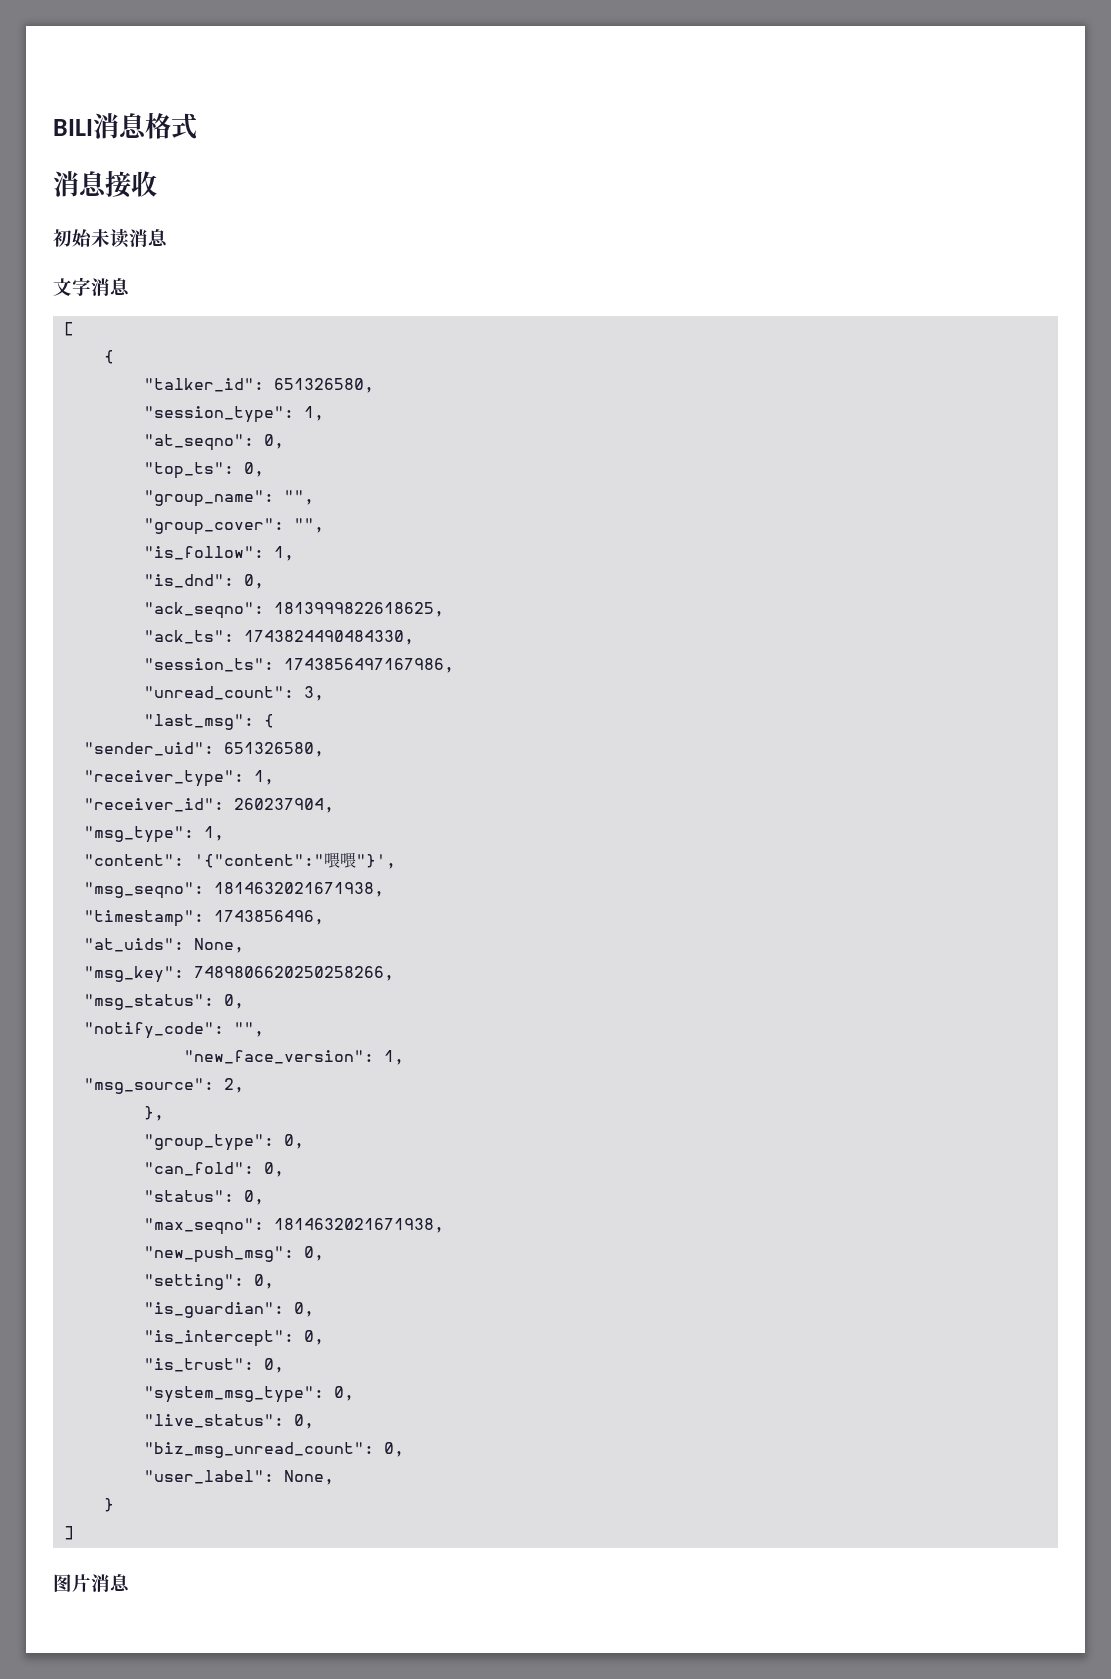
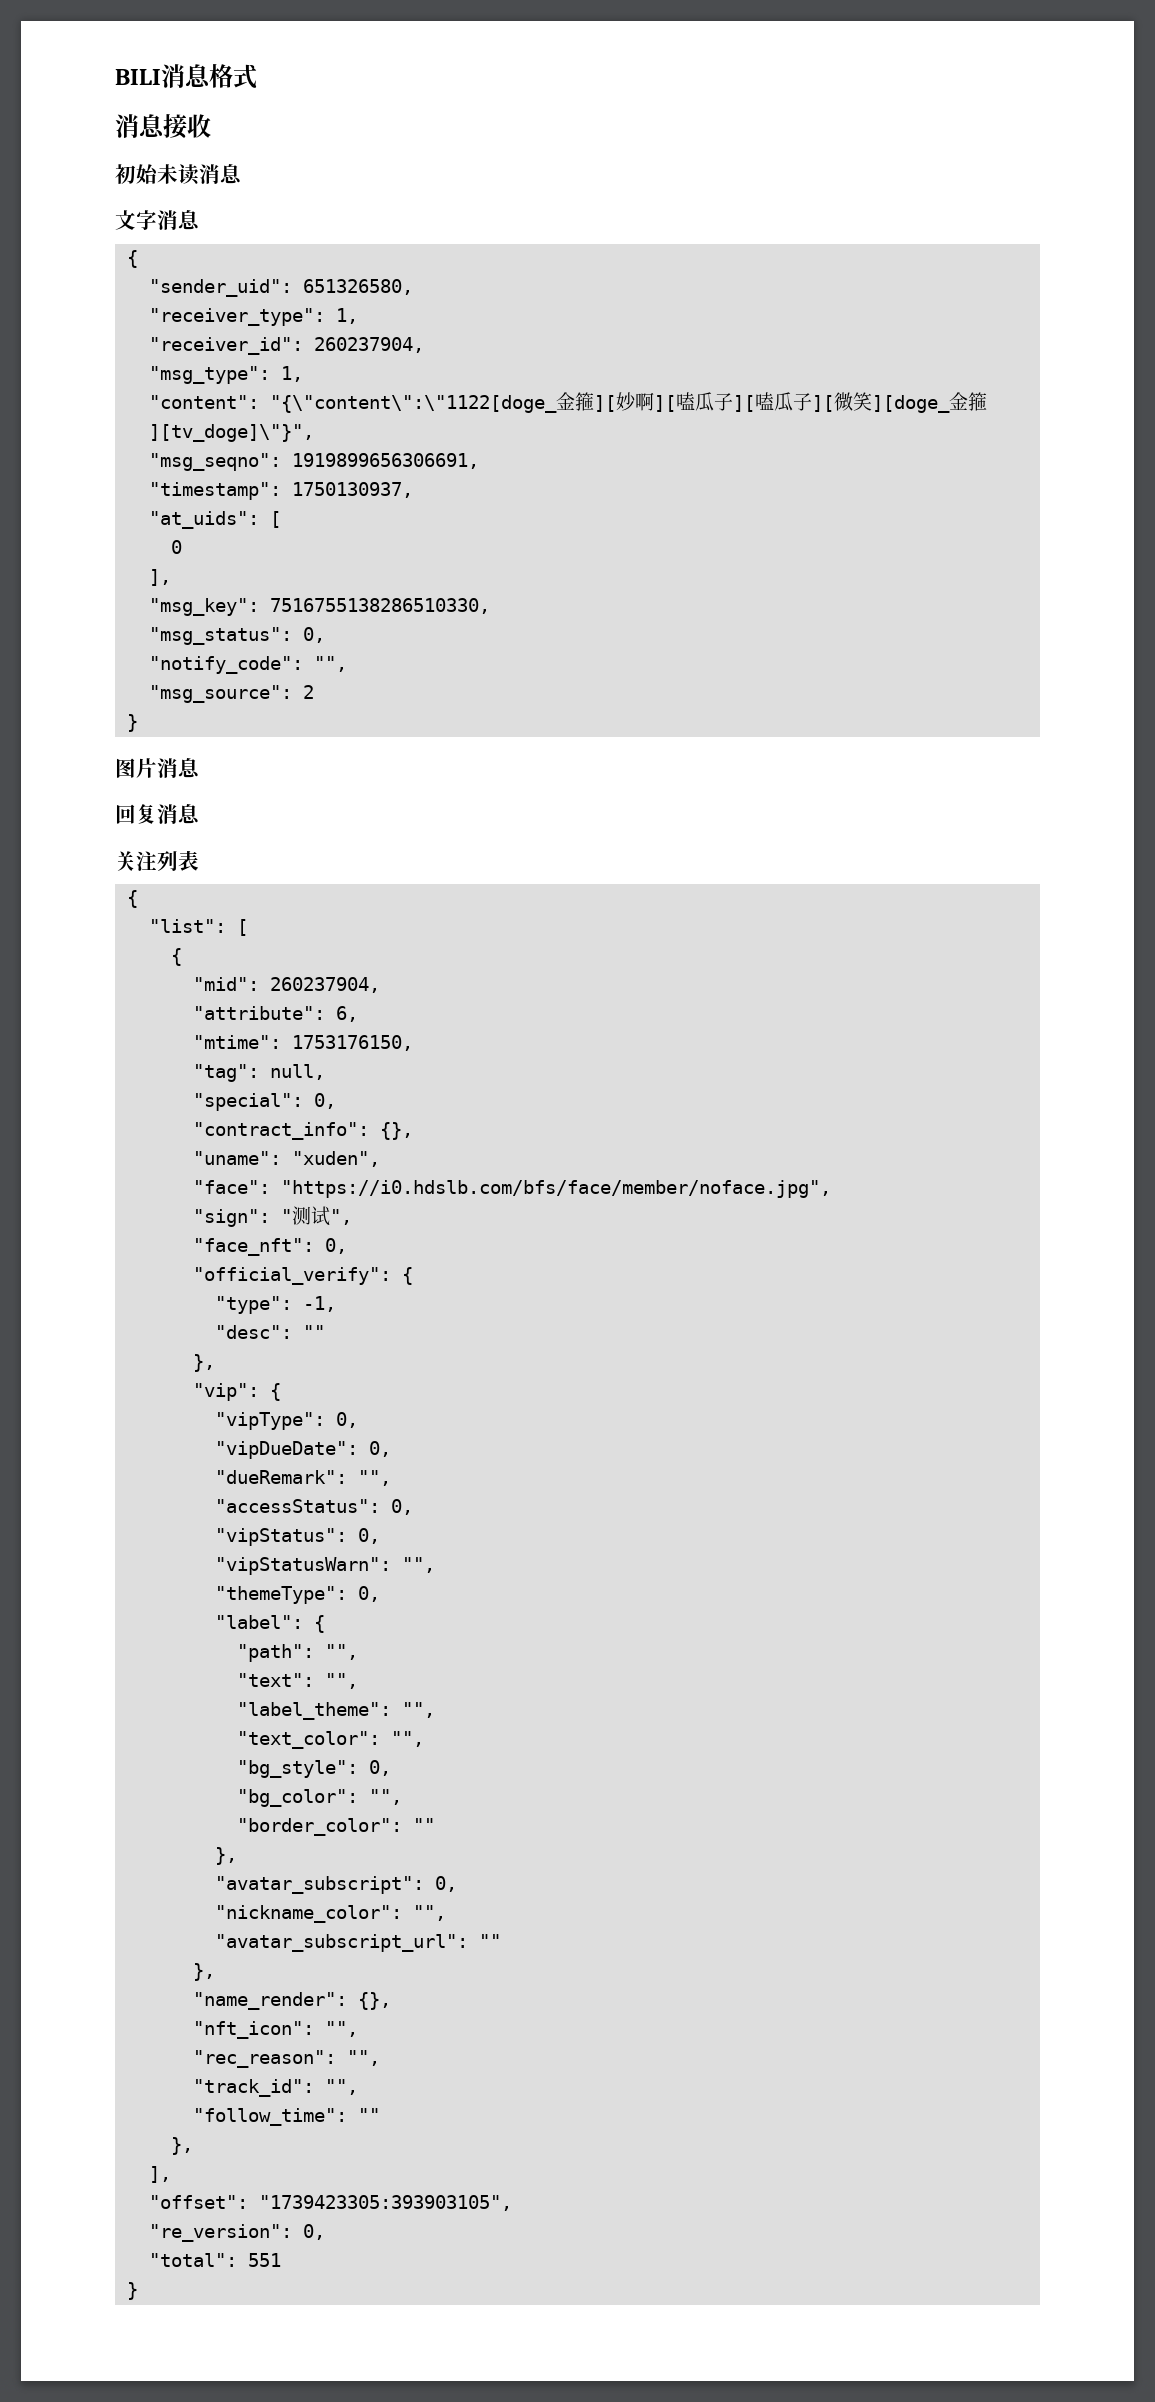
  文字消息
- [
  {
- "talker_id": 651326580,
- "session_type": 1,
- "at_seqno": 0,
- "top_ts": 0,
- "group_name": "",
- "group_cover": "",
- "is_follow": 1,
- "is_dnd": 0,
- "ack_seqno": 1813999822618625,
- "ack_ts": 1743824490484330,
- "session_ts": 1743856497167986,
- "unread_count": 3,
- "last_msg": {
- "content": '{"content":"喂喂"}',
+ "content": "{\"content\":\"1122[doge_金箍][妙啊][嗑瓜子][嗑瓜子][微笑][doge_金箍][tv_doge]\"}",
- "msg_seqno": 1814632021671938,
+ "msg_seqno": 1919899656306691,
- "timestamp": 1743856496,
+ "timestamp": 1750130937,
- "at_uids": None,
+ "at_uids": [
+ 0
+ ],
- "msg_key": 7489806620250258266,
+ "msg_key": 7516755138286510330,
- "new_face_version": 1,
- "msg_source": 2,
- },
- "group_type": 0,
- "can_fold": 0,
- "status": 0,
- "max_seqno": 1814632021671938,
- "new_push_msg": 0,
- "setting": 0,
- "is_guardian": 0,
- "is_intercept": 0,
- "is_trust": 0,
- "system_msg_type": 0,
- "live_status": 0,
- "biz_msg_unread_count": 0,
- "user_label": None,
+ "msg_source": 2
  }
- ]
+ 回复消息
+ 关注列表
+ {
+ "list": [
+ {
+ "mid": 260237904,
+ "attribute": 6,
+ "mtime": 1753176150,
+ "tag": null,
+ "special": 0,
+ "contract_info": {},
+ "uname": "xuden",
+ "face": "https://i0.hdslb.com/bfs/face/member/noface.jpg",
+ "sign": "测试",
+ "face_nft": 0,
+ "official_verify": {
+ "type": -1,
+ "desc": ""
+ },
+ "vip": {
+ "vipType": 0,
+ "vipDueDate": 0,
+ "dueRemark": "",
+ "accessStatus": 0,
+ "vipStatus": 0,
+ "vipStatusWarn": "",
+ "themeType": 0,
+ "label": {
+ "path": "",
+ "text": "",
+ "label_theme": "",
+ "text_color": "",
+ "bg_style": 0,
+ "bg_color": "",
+ "border_color": ""
+ },
+ "avatar_subscript": 0,
+ "nickname_color": "",
+ "avatar_subscript_url": ""
+ },
+ "name_render": {},
+ "nft_icon": "",
+ "rec_reason": "",
+ "track_id": "",
+ "follow_time": ""
+ },
+ ],
+ "offset": "1739423305:393903105",
+ "re_version": 0,
+ "total": 551
+ }

